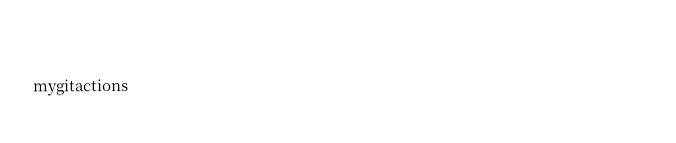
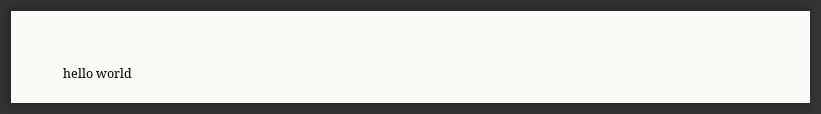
- mygitactions
+ hello world

